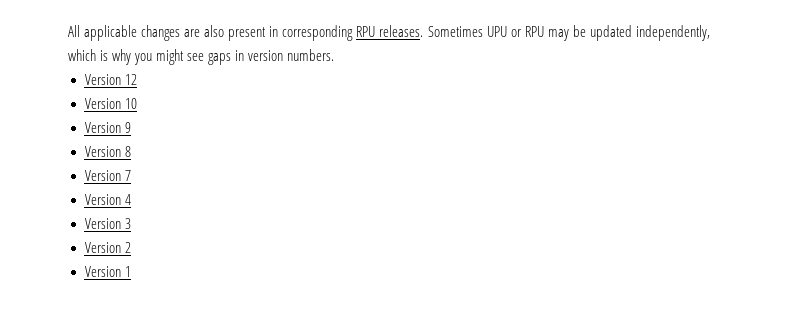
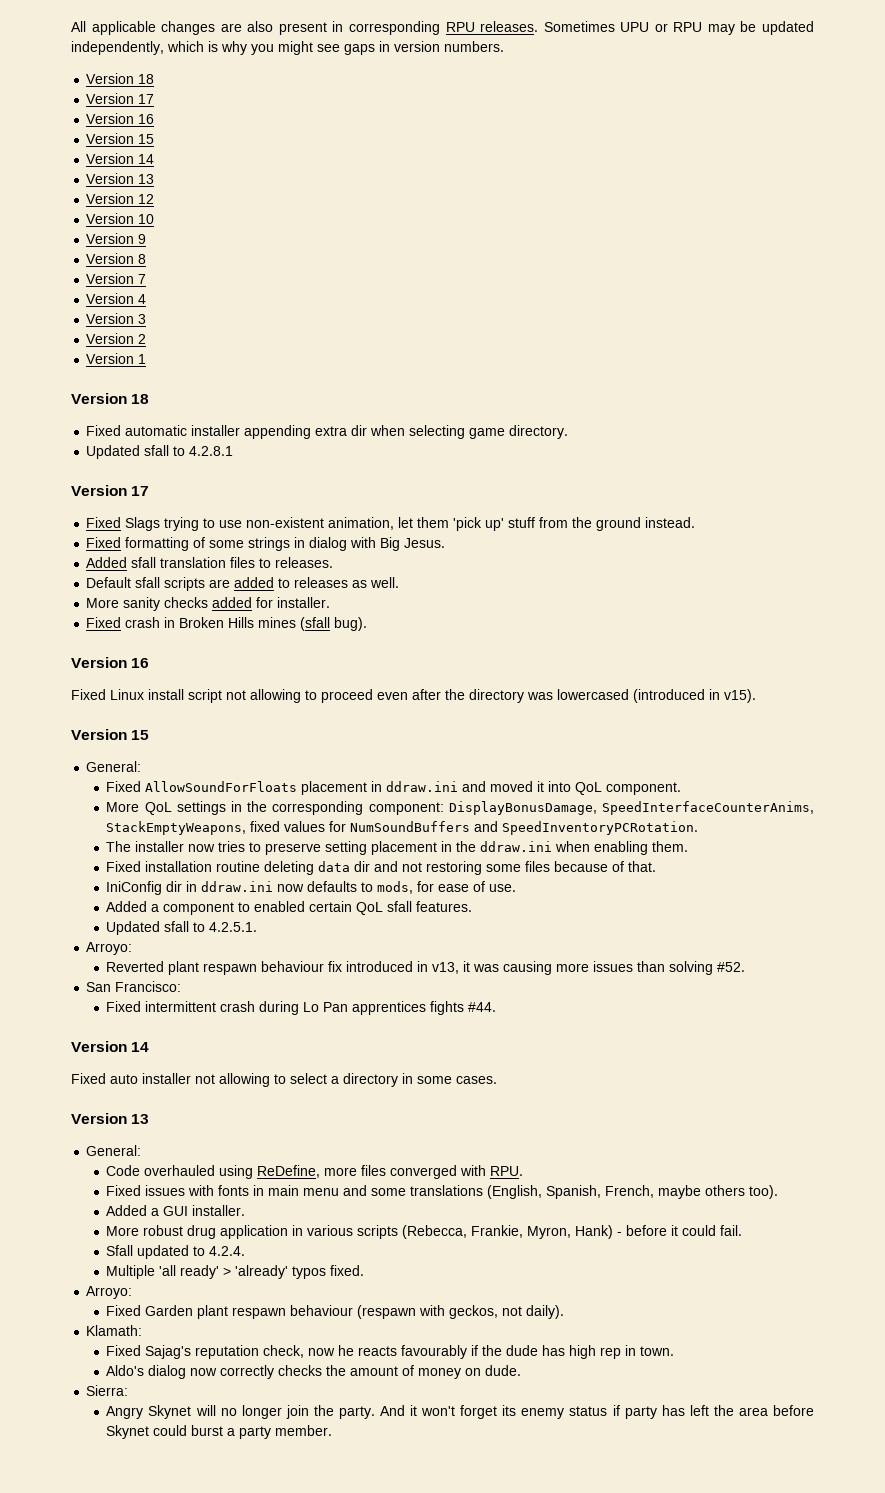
  Sometimes UPU or RPU may be updated independently, which is why you might see gaps in version numbers.
+ Version 18
+ Version 17
+ Version 16
+ Version 15
+ Version 14
+ Version 13
  Version 1
+ Version 18
+ Fixed automatic installer appending extra dir when selecting game directory.
+ Updated sfall to 4.2.8.1
+ Version 17
+ Fixed Slags trying to use non-existent animation, let them 'pick up' stuff from the ground instead.
+ Fixed formatting of some strings in dialog with Big Jesus.
+ Added sfall translation files to releases.
+ Default sfall scripts are added to releases as well.
+ More sanity checks added for installer.
+ Fixed crash in Broken Hills mines (sfall bug).
+ Version 16
+ Fixed Linux install script not allowing to proceed even after the directory was lowercased (introduced in v15).
+ Version 15
+ General:
+ Fixed AllowSoundForFloats placement in ddraw.ini and moved it into QoL component.
+ More QoL settings in the corresponding component: DisplayBonusDamage, SpeedInterfaceCounterAnims, StackEmptyWeapons, fixed values for NumSoundBuffers and SpeedInventoryPCRotation.
+ The installer now tries to preserve setting placement in the ddraw.ini when enabling them.
+ Fixed installation routine deleting data dir and not restoring some files because of that.
+ IniConfig dir in ddraw.ini now defaults to mods, for ease of use.
+ Added a component to enabled certain QoL sfall features.
+ Updated sfall to 4.2.5.1.
+ Arroyo:
+ Reverted plant respawn behaviour fix introduced in v13, it was causing more issues than solving #52.
+ San Francisco:
+ Fixed intermittent crash during Lo Pan apprentices fights #44.
+ Version 14
+ Fixed auto installer not allowing to select a directory in some cases.
+ Version 13
+ General:
+ Code overhauled using ReDefine, more files converged with RPU.
+ Fixed issues with fonts in main menu and some translations (English, Spanish, French, maybe others too).
+ Added a GUI installer.
+ More robust drug application in various scripts (Rebecca, Frankie, Myron, Hank) - before it could fail.
+ Sfall updated to 4.2.4.
+ Multiple 'all ready' > 'already' typos fixed.
+ Arroyo:
+ Fixed Garden plant respawn behaviour (respawn with geckos, not daily).
+ Klamath:
+ Fixed Sajag's reputation check, now he reacts favourably if the dude has high rep in town.
+ Aldo's dialog now correctly checks the amount of money on dude.
+ Sierra:
+ Angry Skynet will no longer join the party. And it won't forget its enemy status if party has left the area before Skynet could burst a party member.

